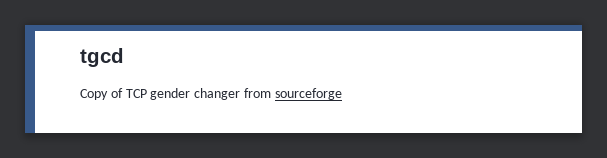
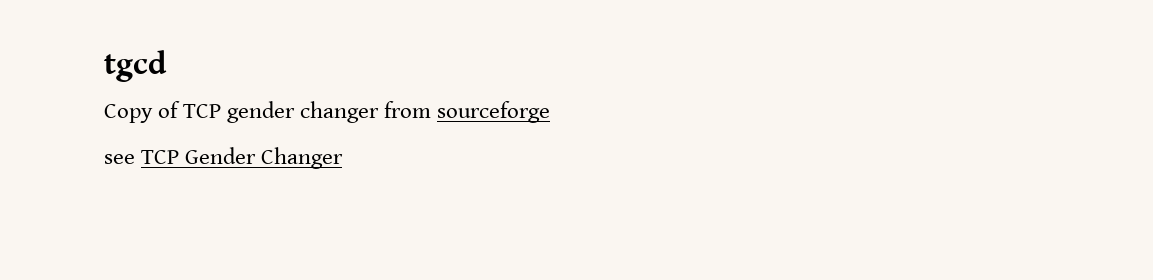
+ see TCP Gender Changer

